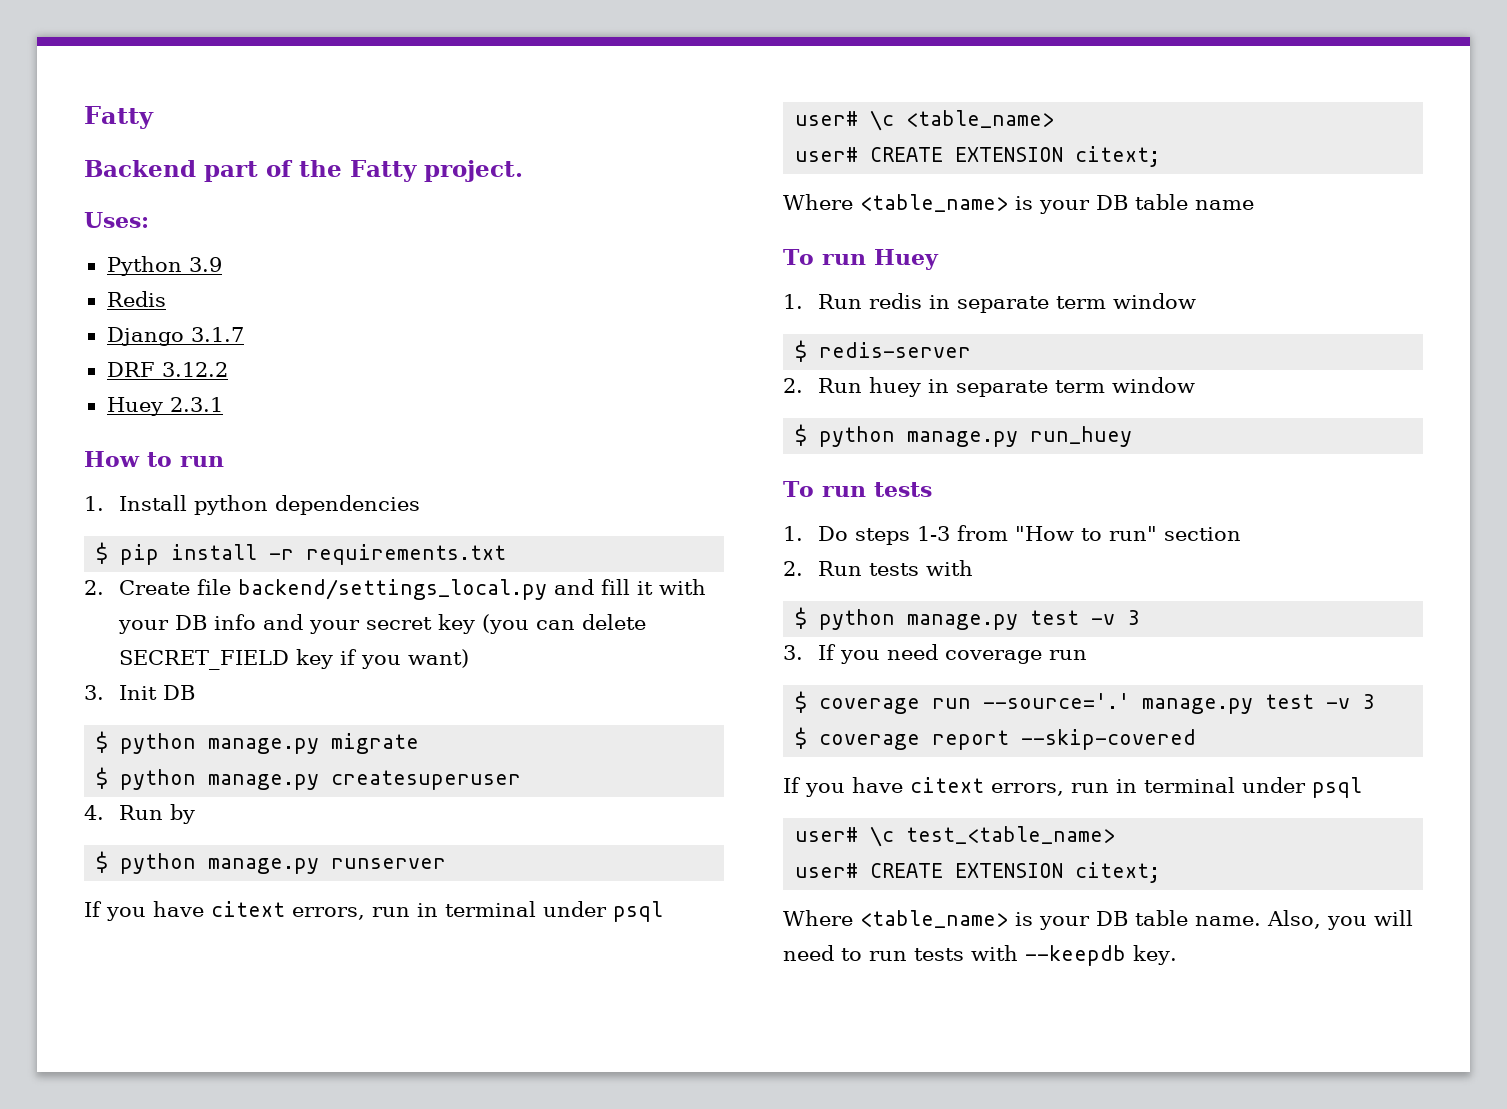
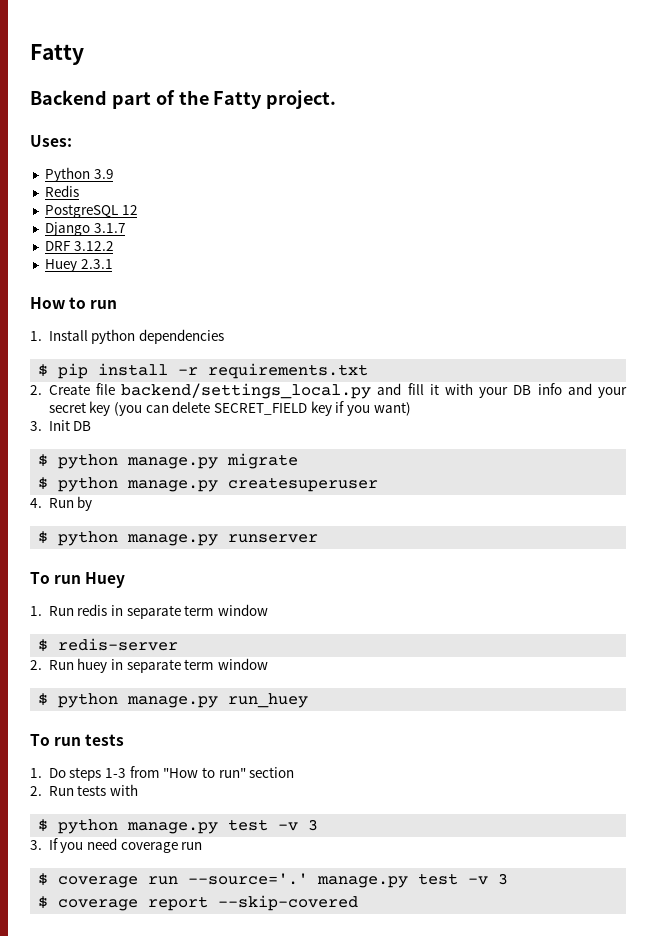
+ PostgreSQL 12
  $ python manage.py runserver
- If you have citext errors, run in terminal under psql
- user# \c <table_name>
- user# CREATE EXTENSION citext;
- Where <table_name> is your DB table name
  $ coverage report --skip-covered
- If you have citext errors, run in terminal under psql
- user# \c test_<table_name>
- user# CREATE EXTENSION citext;
- Where <table_name> is your DB table name. Also, you will need to run tests with --keepdb key.

